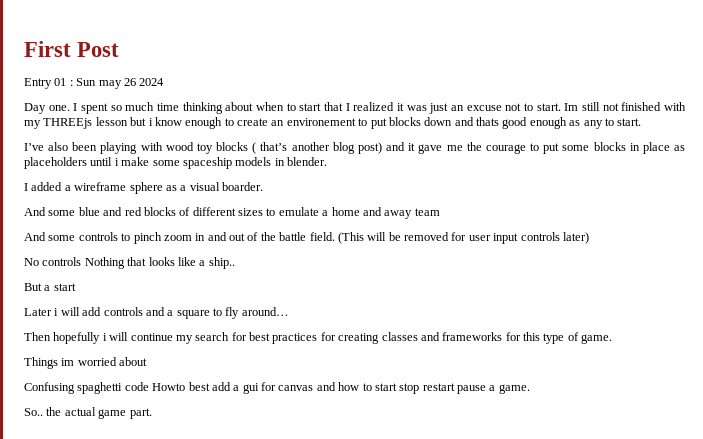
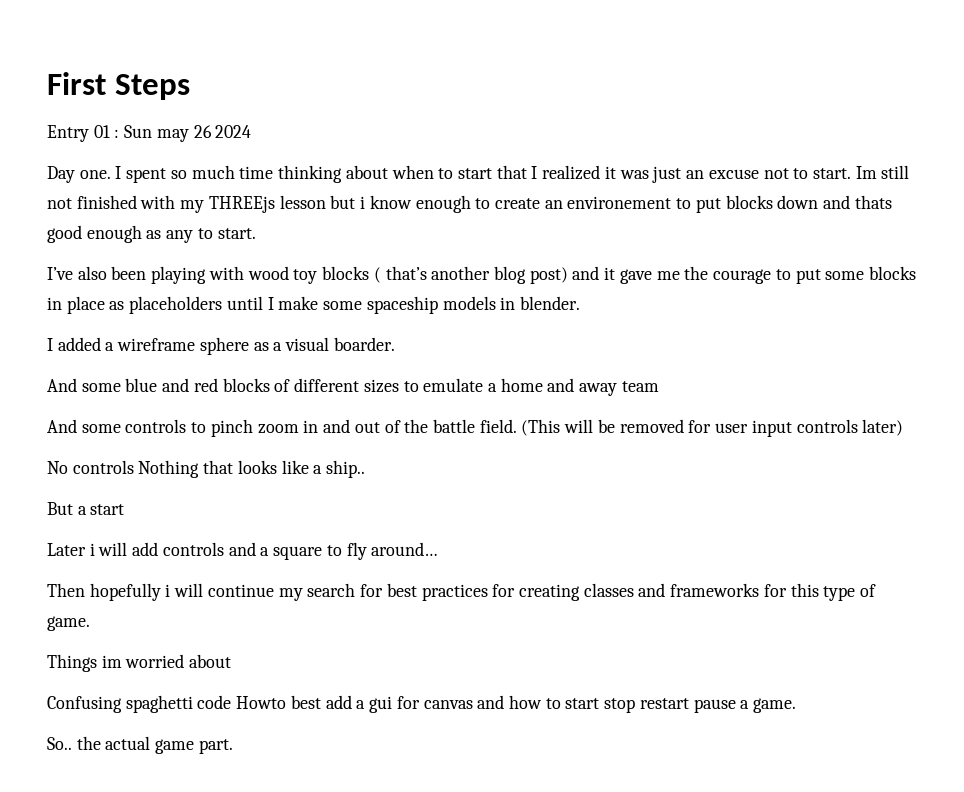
- First Post
+ First Steps
- I’ve also been playing with wood toy blocks ( that’s another blog post) and it gave me the courage to put some blocks in place as placeholders until i make some spaceship models in blender.
+ I’ve also been playing with wood toy blocks ( that’s another blog post) and it gave me the courage to put some blocks in place as placeholders until I make some spaceship models in blender.

